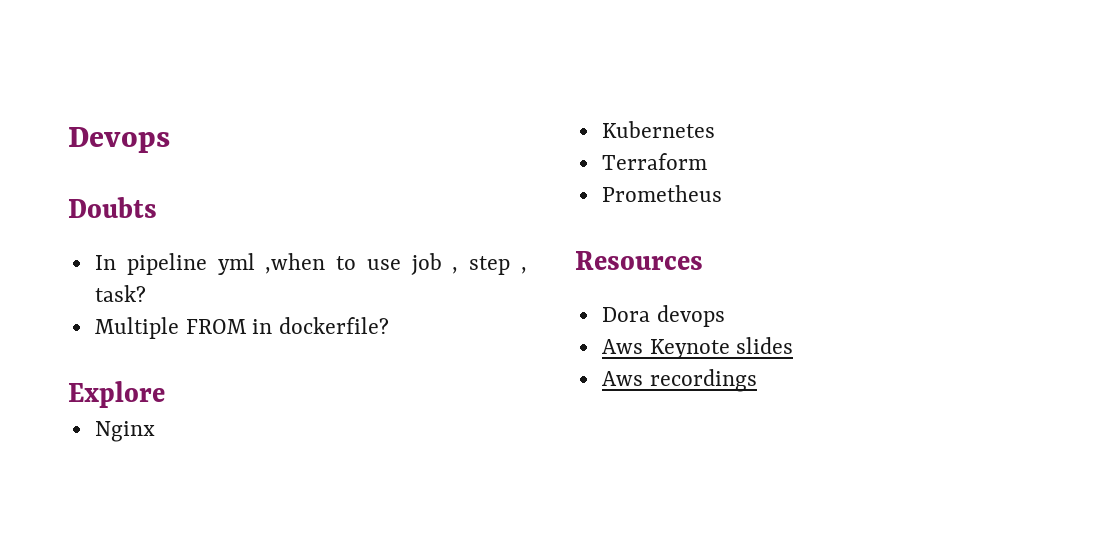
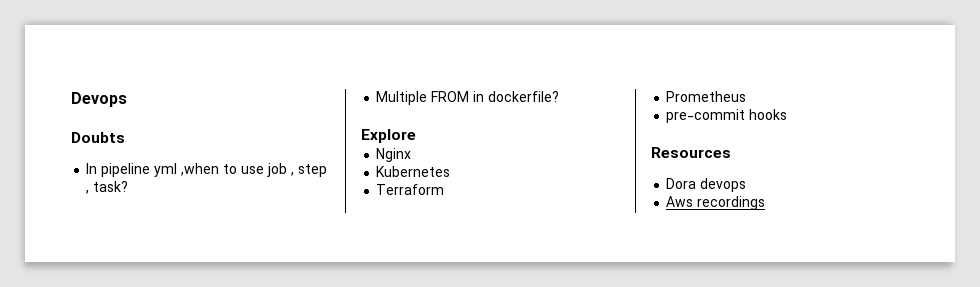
+ pre-commit hooks
- Aws Keynote slides

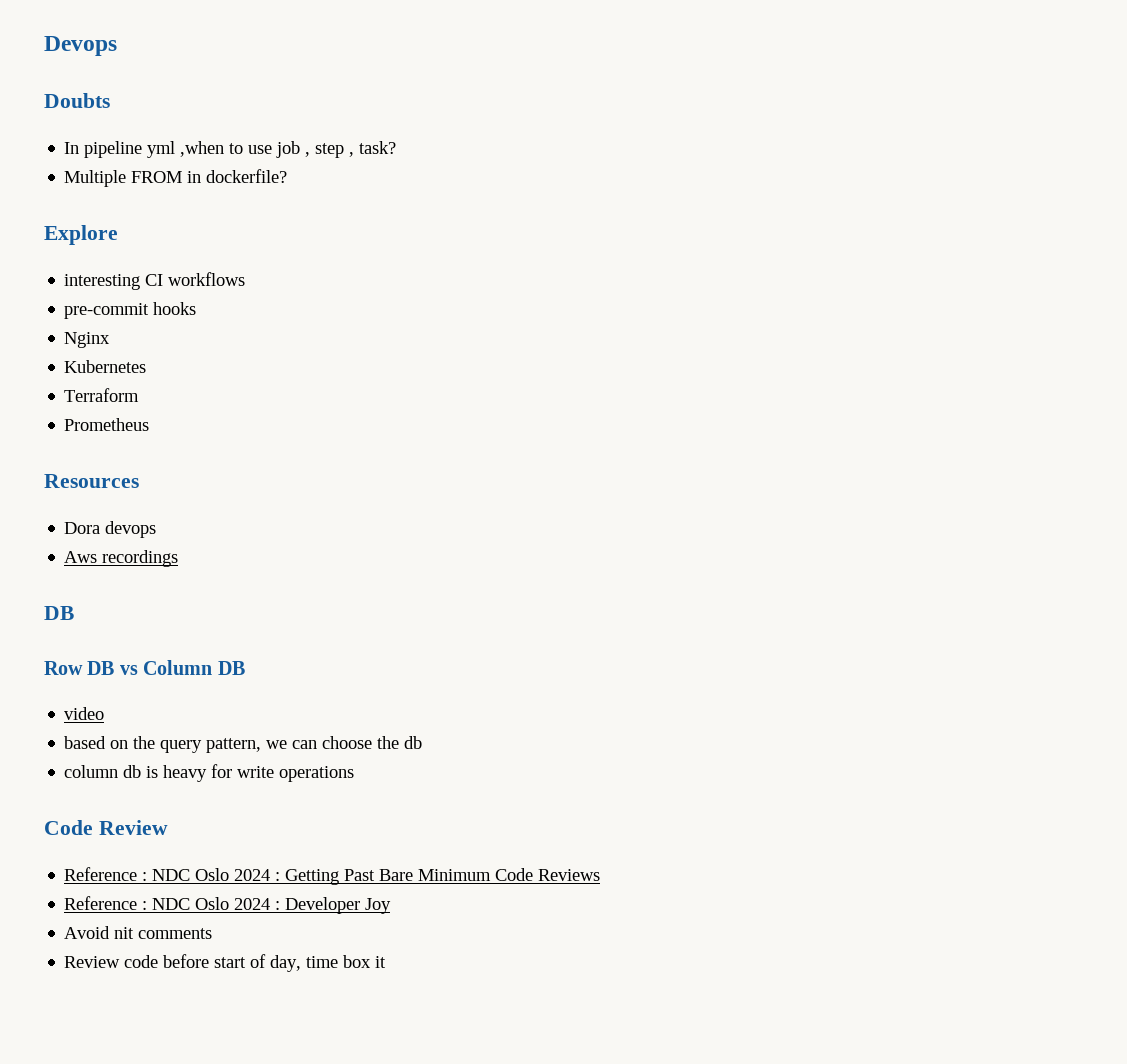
+ interesting CI workflows
+ pre-commit hooks
- pre-commit hooks
  Aws recordings
+ DB
+ Row DB vs Column DB
+ video
+ based on the query pattern, we can choose the db
+ column db is heavy for write operations
+ Code Review
+ Reference : NDC Oslo 2024 : Getting Past Bare Minimum Code Reviews
+ Reference : NDC Oslo 2024 : Developer Joy
+ Avoid nit comments
+ Review code before start of day, time box it

